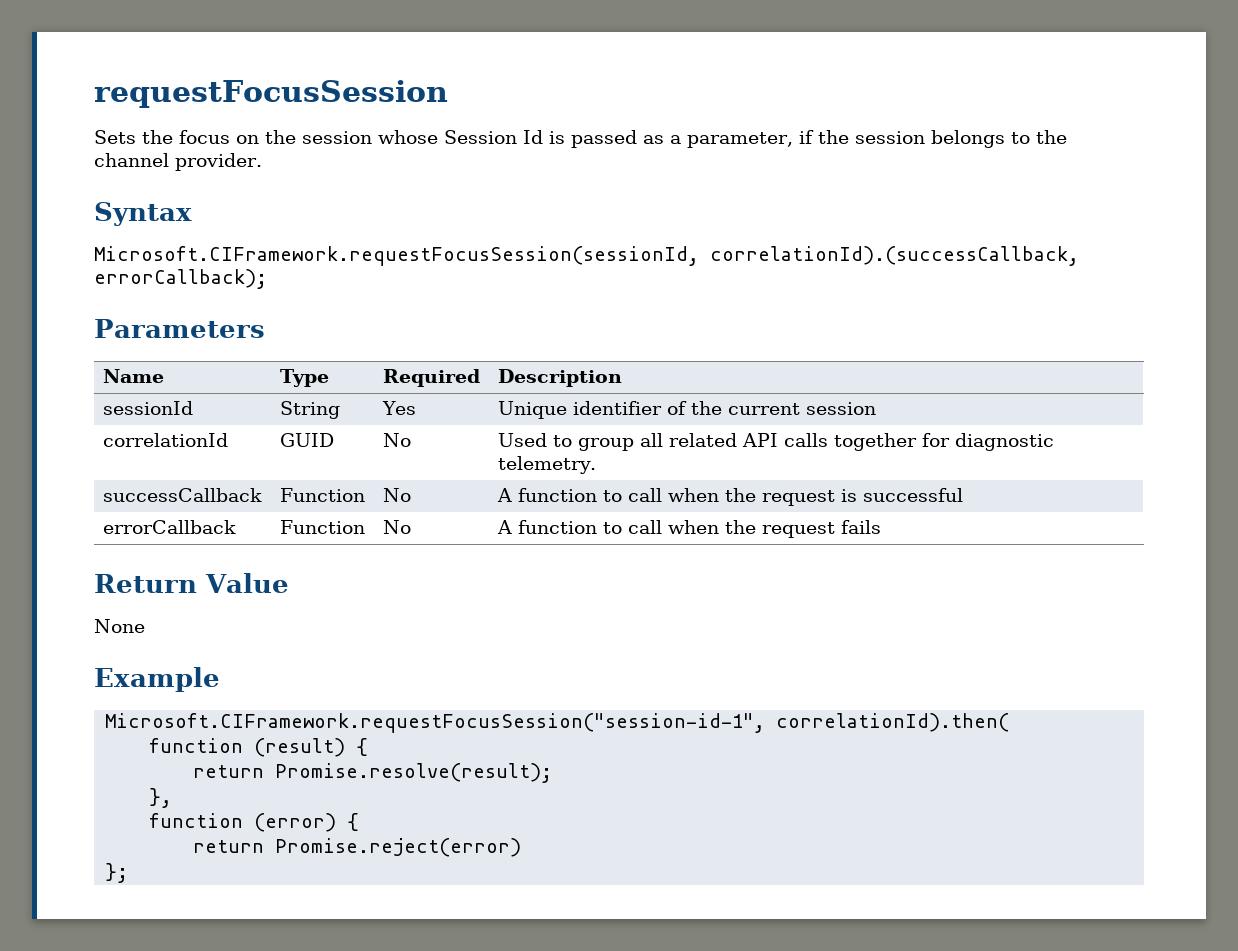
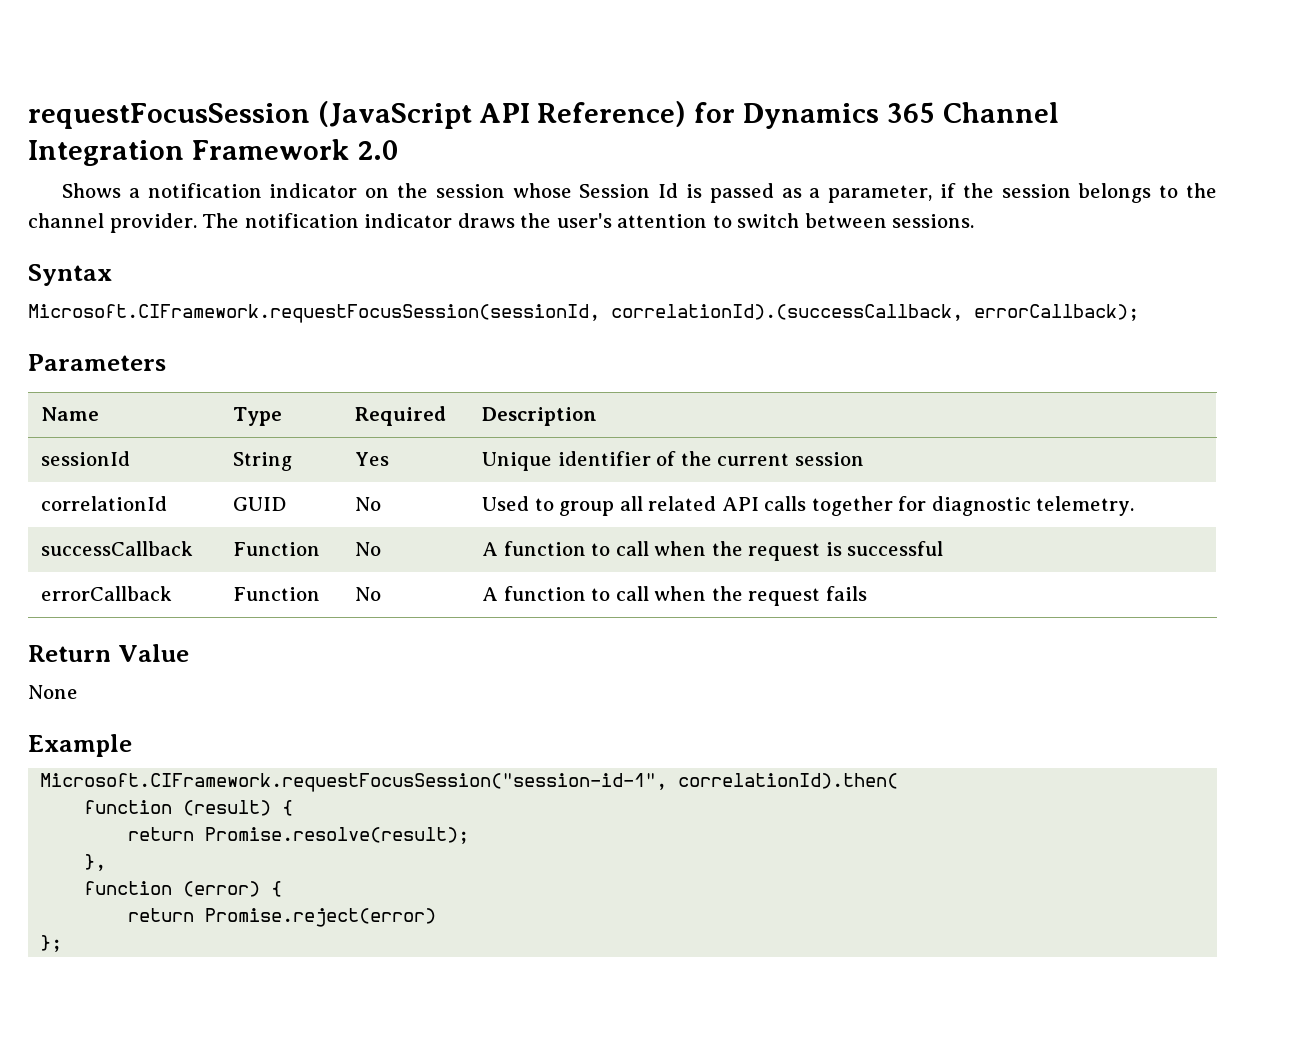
- requestFocusSession
- Sets the focus on the session whose Session Id is passed as a parameter, if the session belongs to the channel provider.
+ requestFocusSession (JavaScript API Reference) for Dynamics 365 Channel Integration Framework 2.0
+ Shows a notification indicator on the session whose Session Id is passed as a parameter, if the session belongs to the channel provider. The notification indicator draws the user's attention to switch between sessions.

